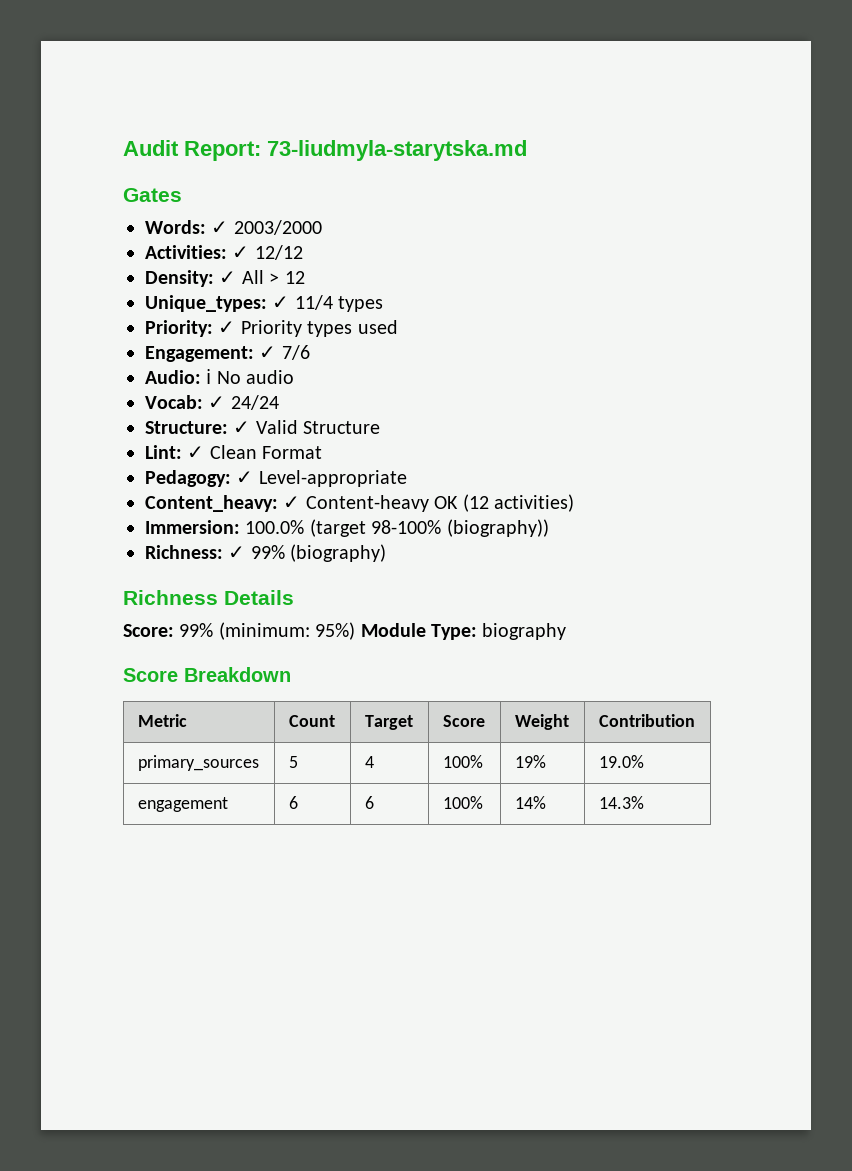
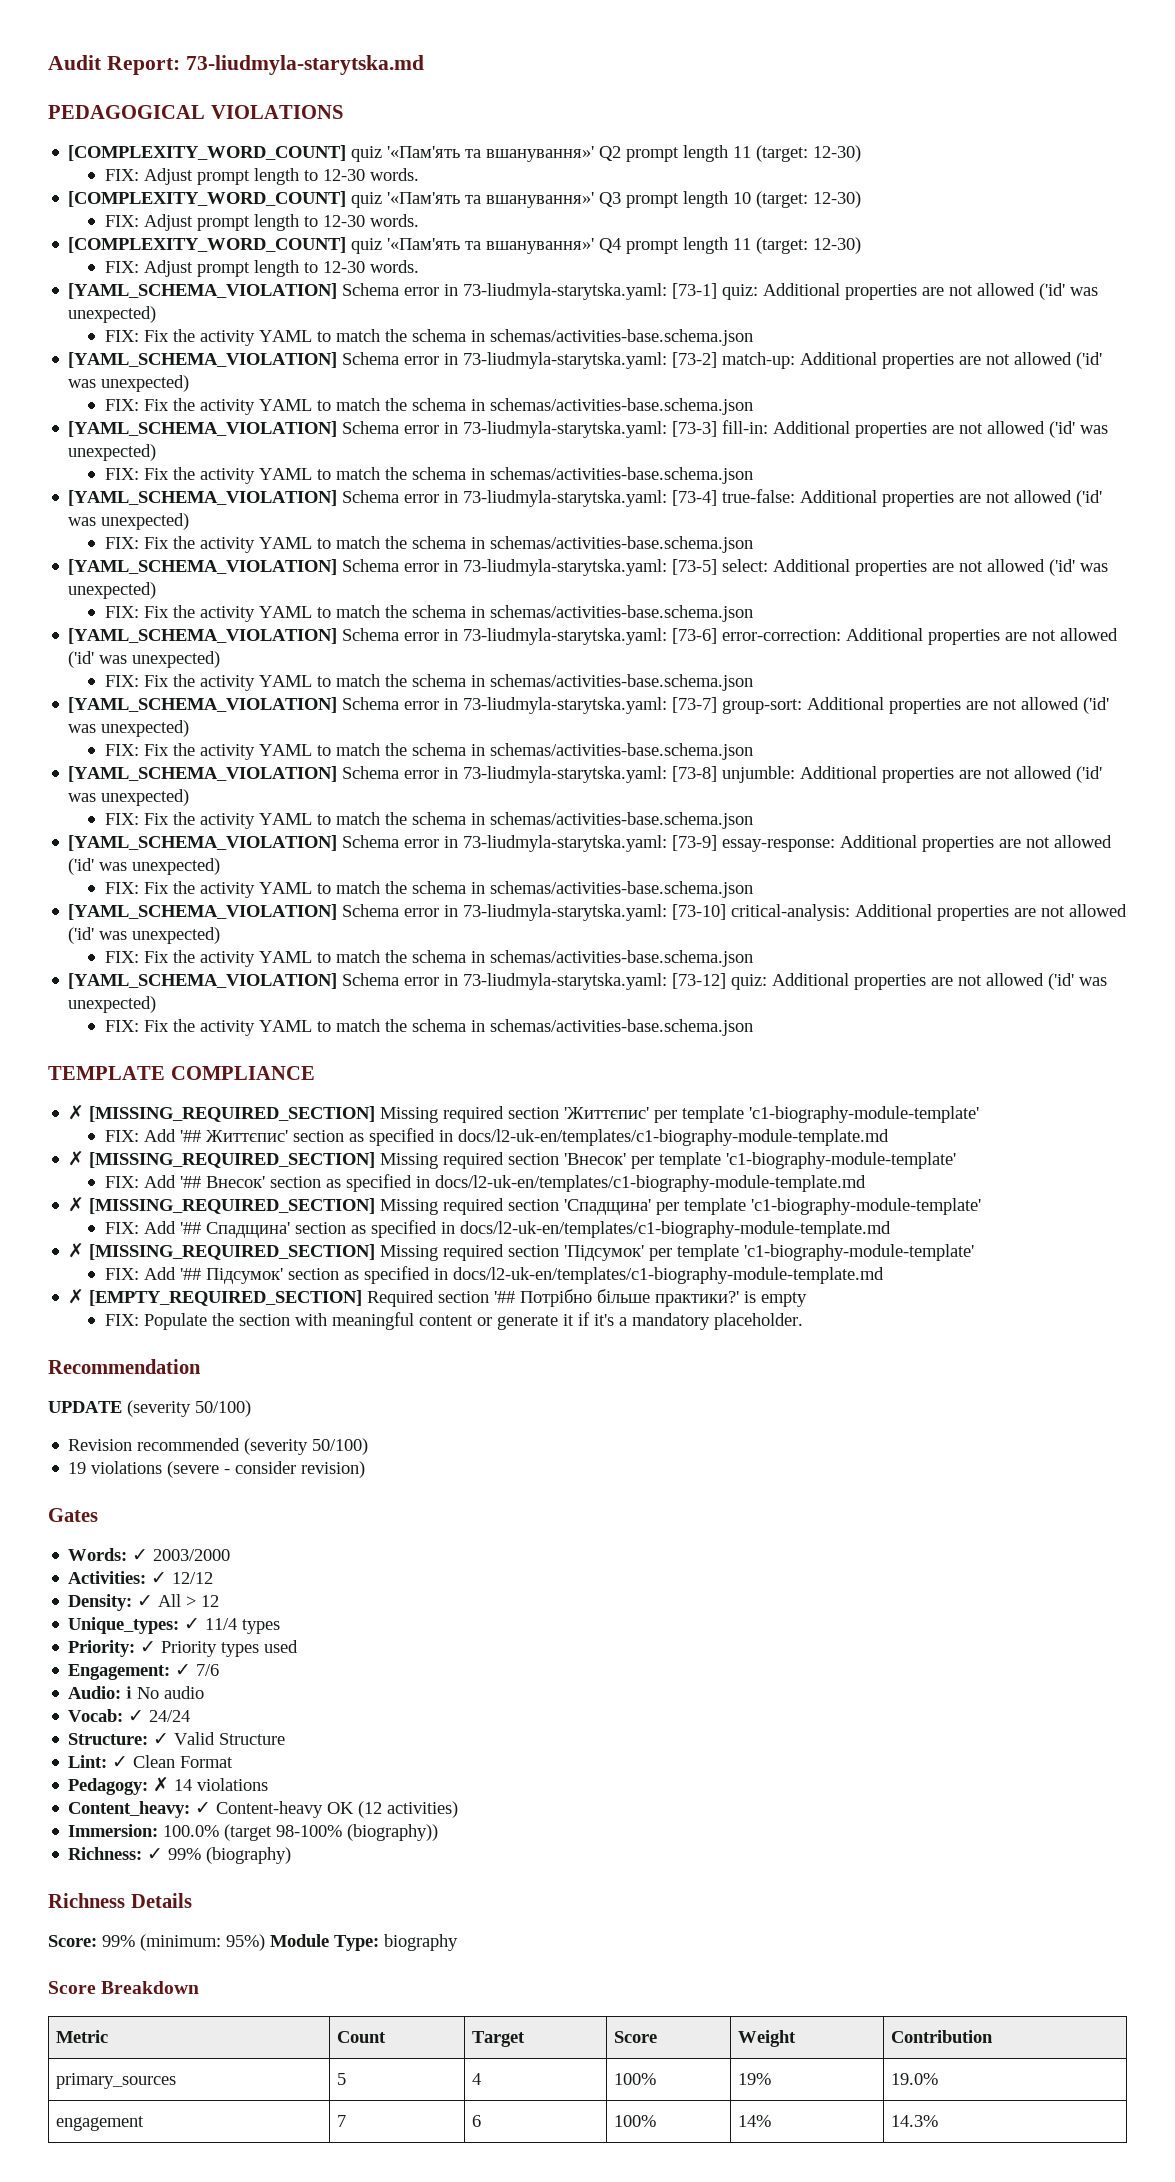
+ PEDAGOGICAL VIOLATIONS
+ [COMPLEXITY_WORD_COUNT] quiz '«Пам'ять та вшанування»' Q2 prompt length 11 (target: 12-30)
+ FIX: Adjust prompt length to 12-30 words.
+ [COMPLEXITY_WORD_COUNT] quiz '«Пам'ять та вшанування»' Q3 prompt length 10 (target: 12-30)
+ FIX: Adjust prompt length to 12-30 words.
+ [COMPLEXITY_WORD_COUNT] quiz '«Пам'ять та вшанування»' Q4 prompt length 11 (target: 12-30)
+ FIX: Adjust prompt length to 12-30 words.
+ [YAML_SCHEMA_VIOLATION] Schema error in 73-liudmyla-starytska.yaml: [73-1] quiz: Additional properties are not allowed ('id' was unexpected)
+ FIX: Fix the activity YAML to match the schema in schemas/activities-base.schema.json
+ [YAML_SCHEMA_VIOLATION] Schema error in 73-liudmyla-starytska.yaml: [73-2] match-up: Additional properties are not allowed ('id' was unexpected)
+ FIX: Fix the activity YAML to match the schema in schemas/activities-base.schema.json
+ [YAML_SCHEMA_VIOLATION] Schema error in 73-liudmyla-starytska.yaml: [73-3] fill-in: Additional properties are not allowed ('id' was unexpected)
+ FIX: Fix the activity YAML to match the schema in schemas/activities-base.schema.json
+ [YAML_SCHEMA_VIOLATION] Schema error in 73-liudmyla-starytska.yaml: [73-4] true-false: Additional properties are not allowed ('id' was unexpected)
+ FIX: Fix the activity YAML to match the schema in schemas/activities-base.schema.json
+ [YAML_SCHEMA_VIOLATION] Schema error in 73-liudmyla-starytska.yaml: [73-5] select: Additional properties are not allowed ('id' was unexpected)
+ FIX: Fix the activity YAML to match the schema in schemas/activities-base.schema.json
+ [YAML_SCHEMA_VIOLATION] Schema error in 73-liudmyla-starytska.yaml: [73-6] error-correction: Additional properties are not allowed ('id' was unexpected)
+ FIX: Fix the activity YAML to match the schema in schemas/activities-base.schema.json
+ [YAML_SCHEMA_VIOLATION] Schema error in 73-liudmyla-starytska.yaml: [73-7] group-sort: Additional properties are not allowed ('id' was unexpected)
+ FIX: Fix the activity YAML to match the schema in schemas/activities-base.schema.json
+ [YAML_SCHEMA_VIOLATION] Schema error in 73-liudmyla-starytska.yaml: [73-8] unjumble: Additional properties are not allowed ('id' was unexpected)
+ FIX: Fix the activity YAML to match the schema in schemas/activities-base.schema.json
+ [YAML_SCHEMA_VIOLATION] Schema error in 73-liudmyla-starytska.yaml: [73-9] essay-response: Additional properties are not allowed ('id' was unexpected)
+ FIX: Fix the activity YAML to match the schema in schemas/activities-base.schema.json
+ [YAML_SCHEMA_VIOLATION] Schema error in 73-liudmyla-starytska.yaml: [73-10] critical-analysis: Additional properties are not allowed ('id' was unexpected)
+ FIX: Fix the activity YAML to match the schema in schemas/activities-base.schema.json
+ [YAML_SCHEMA_VIOLATION] Schema error in 73-liudmyla-starytska.yaml: [73-12] quiz: Additional properties are not allowed ('id' was unexpected)
+ FIX: Fix the activity YAML to match the schema in schemas/activities-base.schema.json
+ TEMPLATE COMPLIANCE
+ ✗ [MISSING_REQUIRED_SECTION] Missing required section 'Життєпис' per template 'c1-biography-module-template'
+ FIX: Add '## Життєпис' section as specified in docs/l2-uk-en/templates/c1-biography-module-template.md
+ ✗ [MISSING_REQUIRED_SECTION] Missing required section 'Внесок' per template 'c1-biography-module-template'
+ FIX: Add '## Внесок' section as specified in docs/l2-uk-en/templates/c1-biography-module-template.md
+ ✗ [MISSING_REQUIRED_SECTION] Missing required section 'Спадщина' per template 'c1-biography-module-template'
+ FIX: Add '## Спадщина' section as specified in docs/l2-uk-en/templates/c1-biography-module-template.md
+ ✗ [MISSING_REQUIRED_SECTION] Missing required section 'Підсумок' per template 'c1-biography-module-template'
+ FIX: Add '## Підсумок' section as specified in docs/l2-uk-en/templates/c1-biography-module-template.md
+ ✗ [EMPTY_REQUIRED_SECTION] Required section '## Потрібно більше практики?' is empty
+ FIX: Populate the section with meaningful content or generate it if it's a mandatory placeholder.
+ Recommendation
+ UPDATE (severity 50/100)
+ Revision recommended (severity 50/100)
+ 19 violations (severe - consider revision)
- Pedagogy: ✓ Level-appropriate
+ Pedagogy: ✗ 14 violations
- engagement | 6 | 6 | 100% | 14% | 14.3%
+ engagement | 7 | 6 | 100% | 14% | 14.3%

